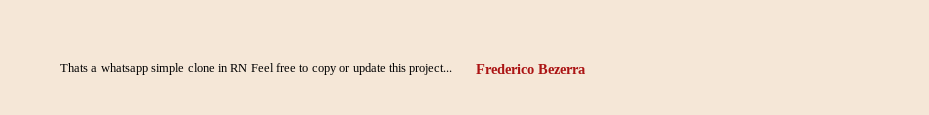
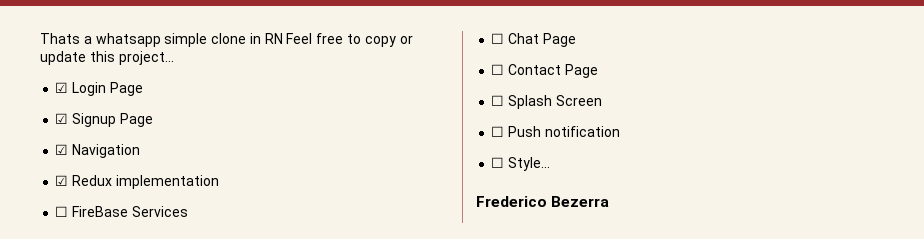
+ ☑ Login Page
+ ☑ Signup Page
+ ☑ Navigation
+ ☑ Redux implementation
+ ☐ FireBase Services
+ ☐ Chat Page
+ ☐ Contact Page
+ ☐ Splash Screen
+ ☐ Push notification
+ ☐ Style...

